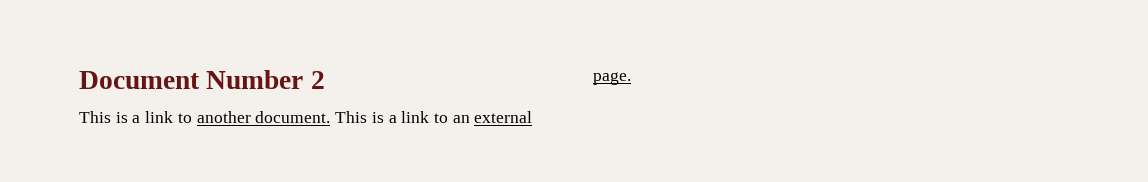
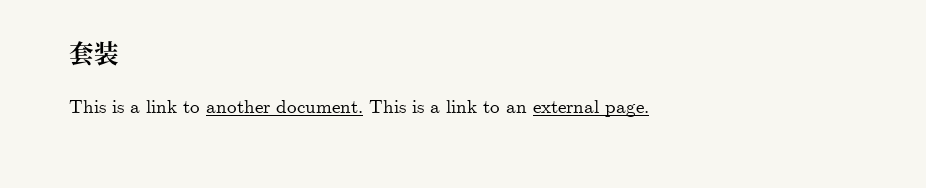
- Document Number 2
+ 套装

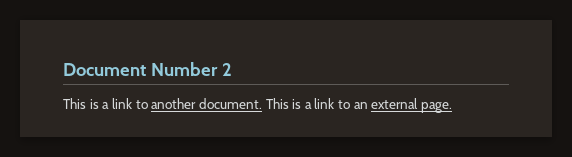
- 套装
+ Document Number 2

